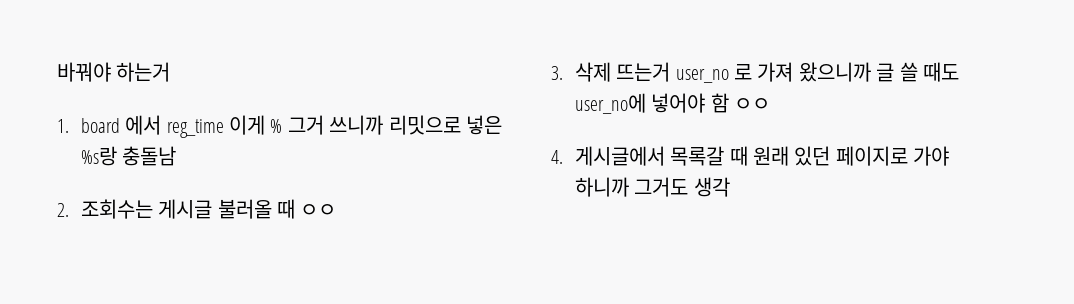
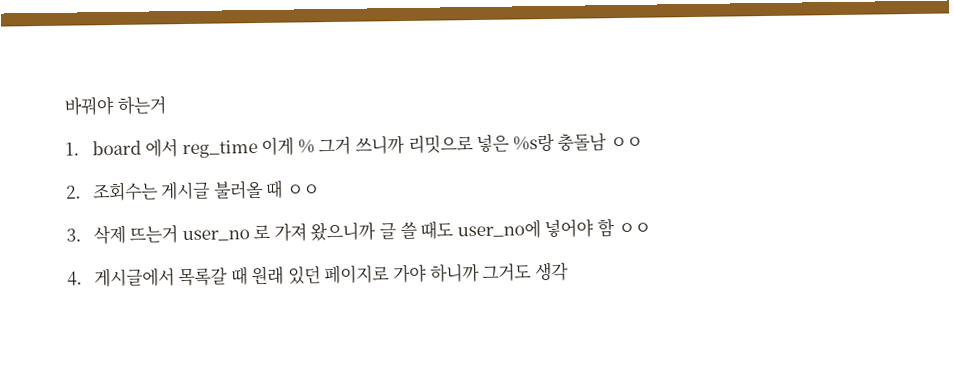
- 1. board 에서 reg_time 이게 % 그거 쓰니까 리밋으로 넣은 %s랑 충돌남
+ 1. board 에서 reg_time 이게 % 그거 쓰니까 리밋으로 넣은 %s랑 충돌남 ㅇㅇ

